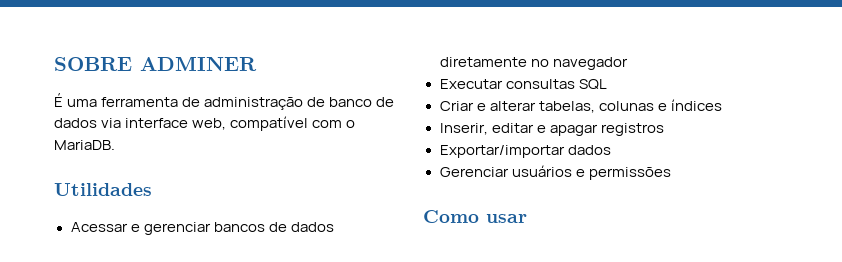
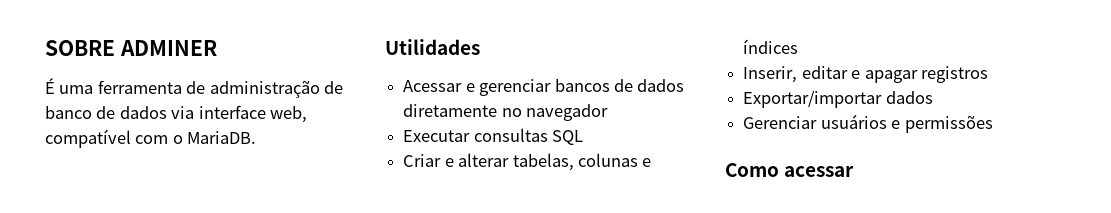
- Como usar
+ Como acessar

